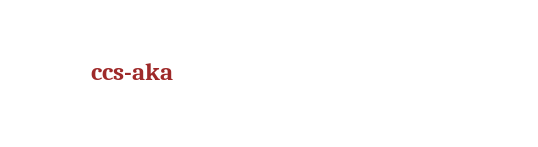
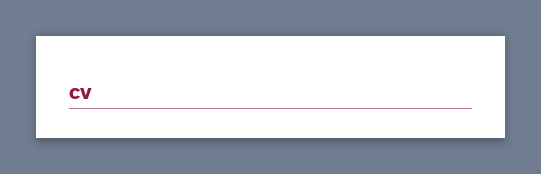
- ccs-aka
+ cv

